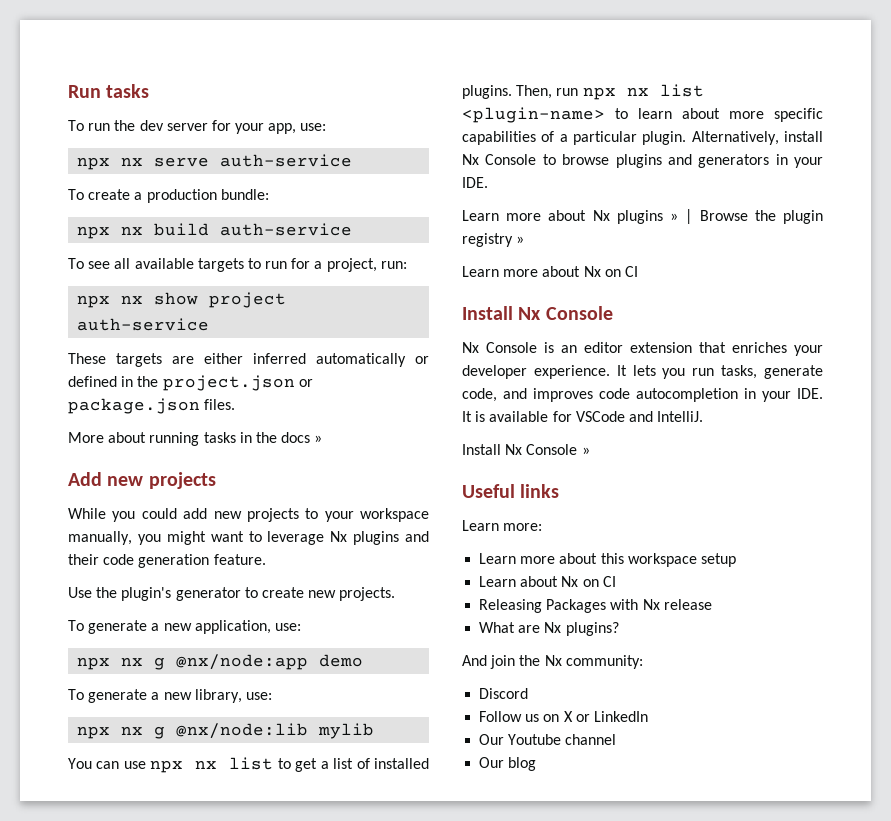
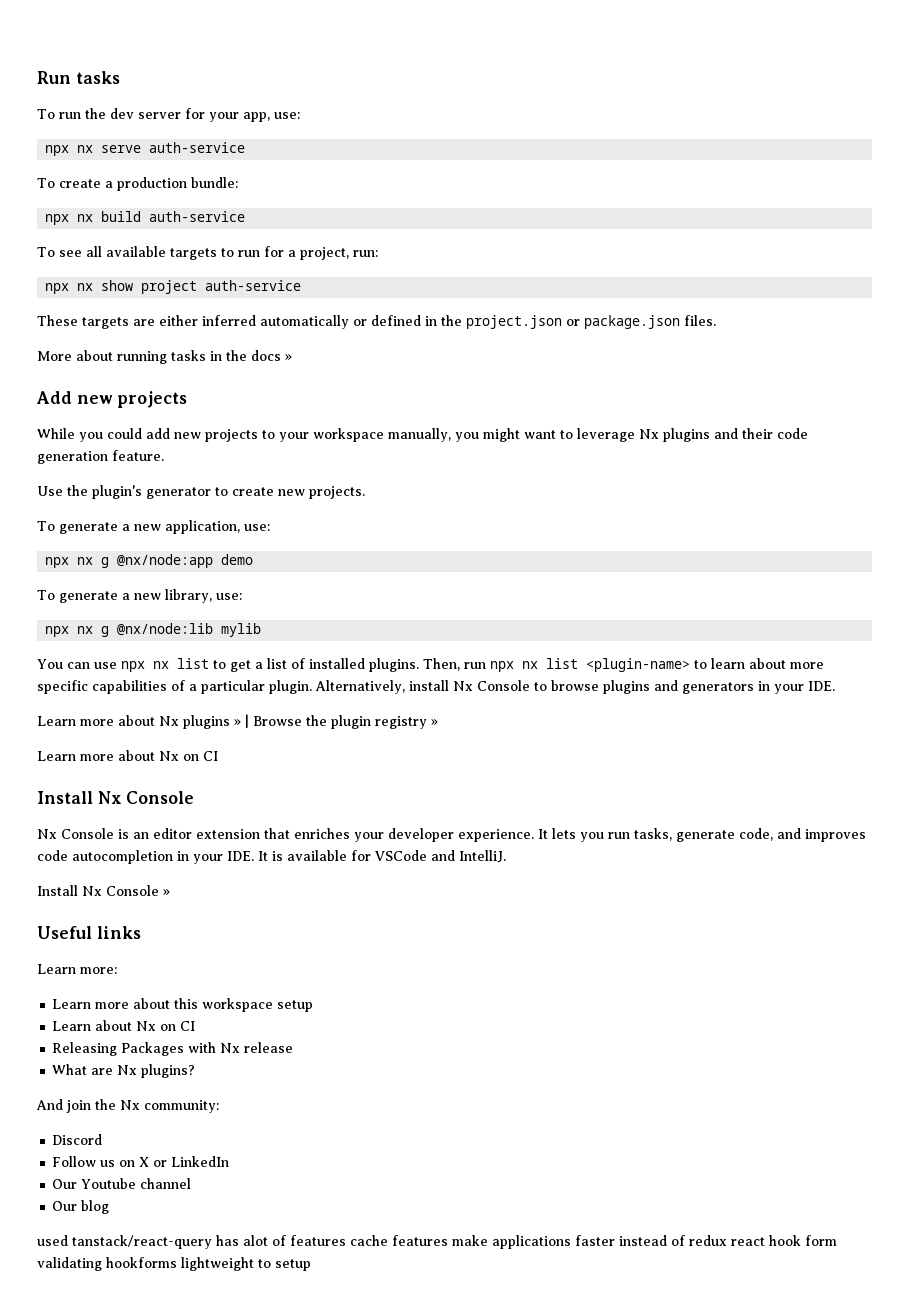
+ used tanstack/react-query has alot of features cache features make applications faster instead of redux react hook form validating hookforms lightweight to setup

